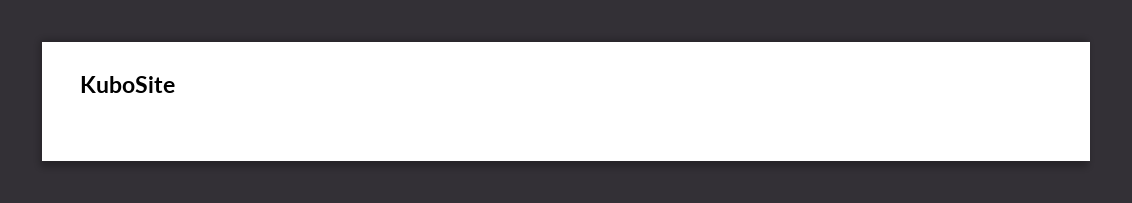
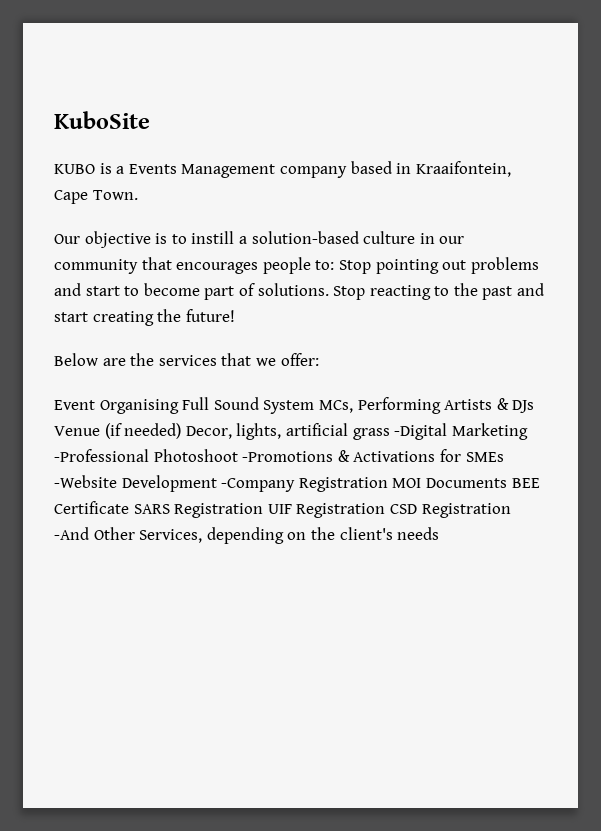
+ KUBO is a Events Management company based in Kraaifontein, Cape Town.
+ Our objective is to instill a solution-based culture in our community that encourages people to: Stop pointing out problems and start to become part of solutions. Stop reacting to the past and start creating the future!
+ Below are the services that we offer:
+ Event Organising Full Sound System MCs, Performing Artists & DJs Venue (if needed) Decor, lights, artificial grass -Digital Marketing -Professional Photoshoot -Promotions & Activations for SMEs -Website Development -Company Registration MOI Documents BEE Certificate SARS Registration UIF Registration CSD Registration -And Other Services, depending on the client's needs

